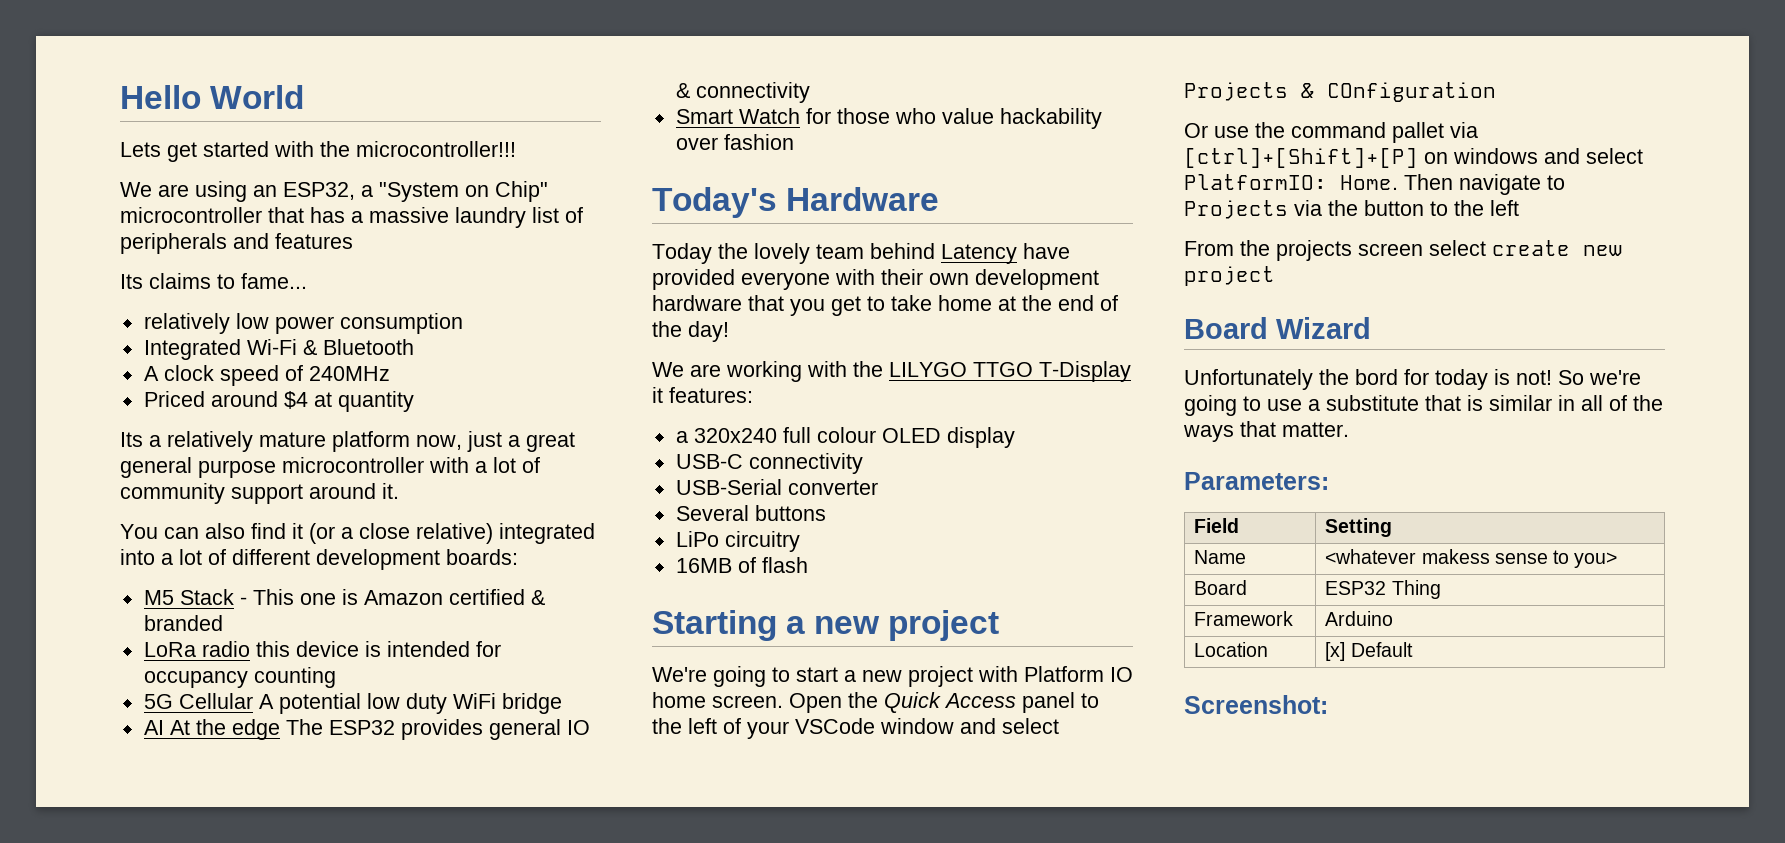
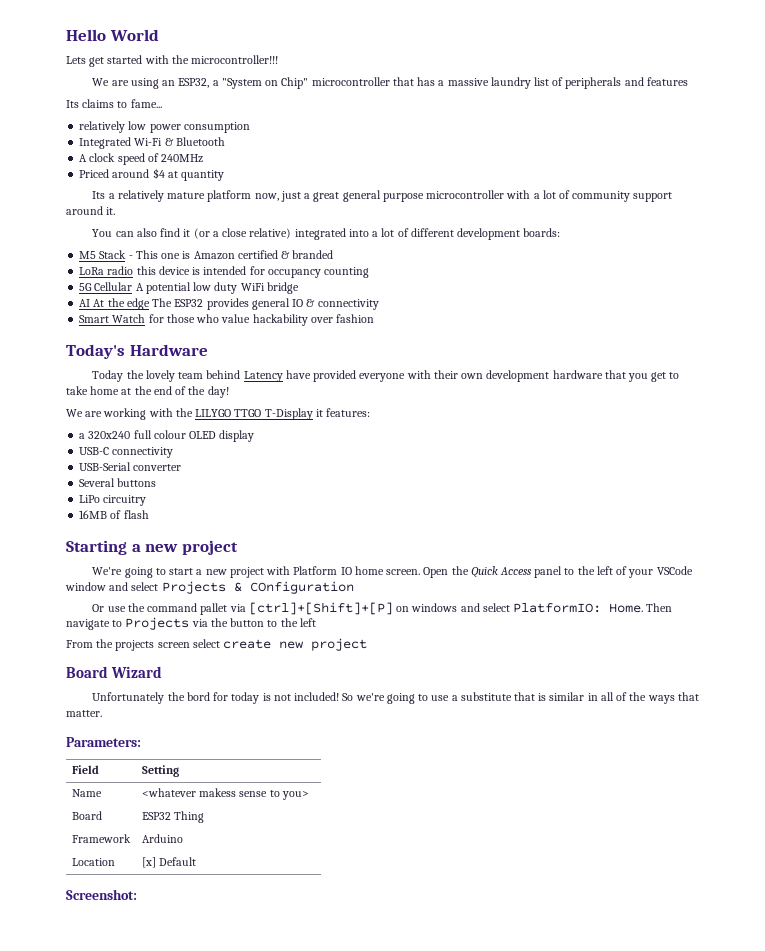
- Unfortunately the bord for today is not!
+ Unfortunately the bord for today is not included!

